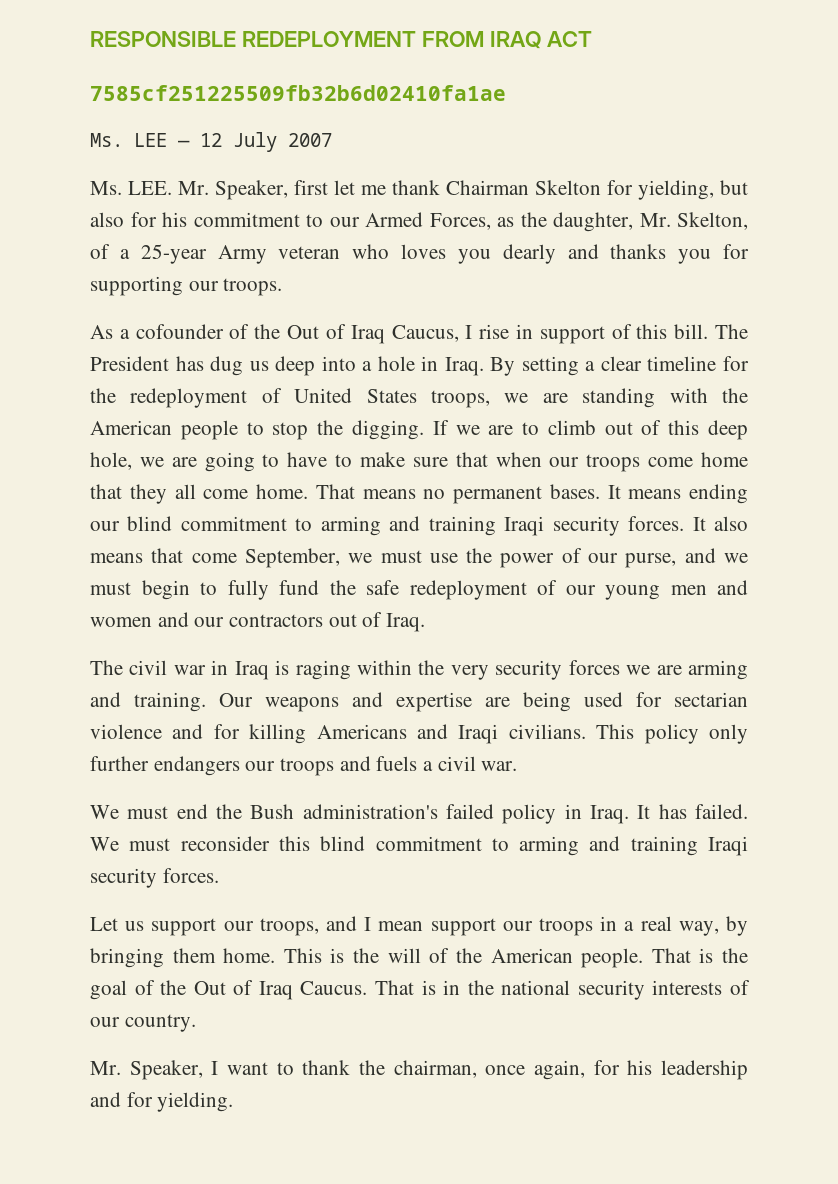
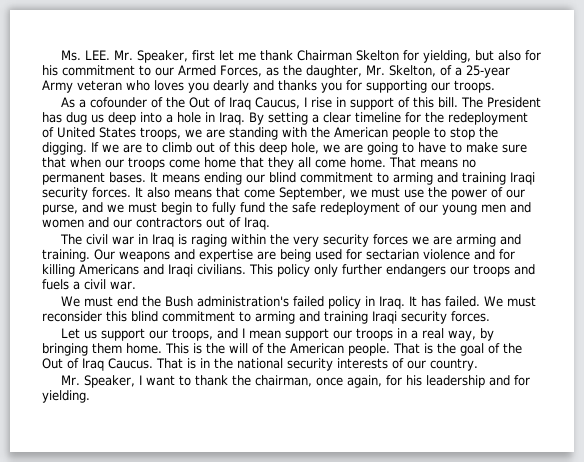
- RESPONSIBLE REDEPLOYMENT FROM IRAQ ACT
- 7585cf251225509fb32b6d02410fa1ae
- Ms. LEE — 12 July 2007

